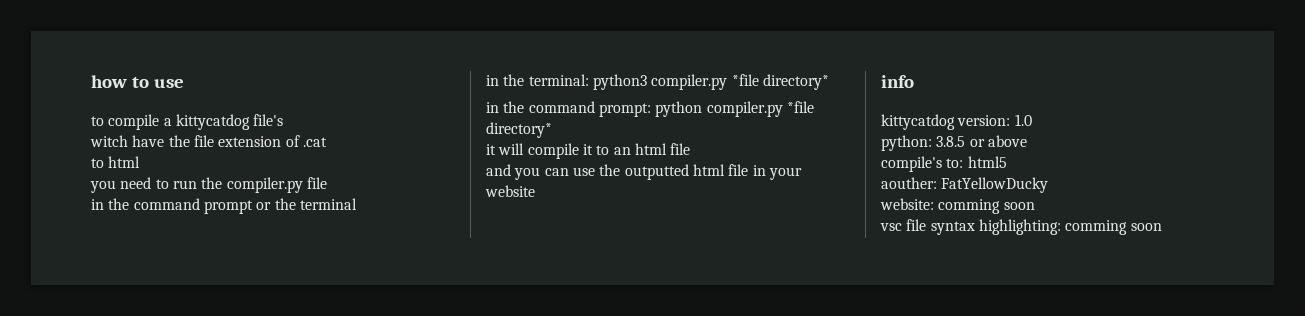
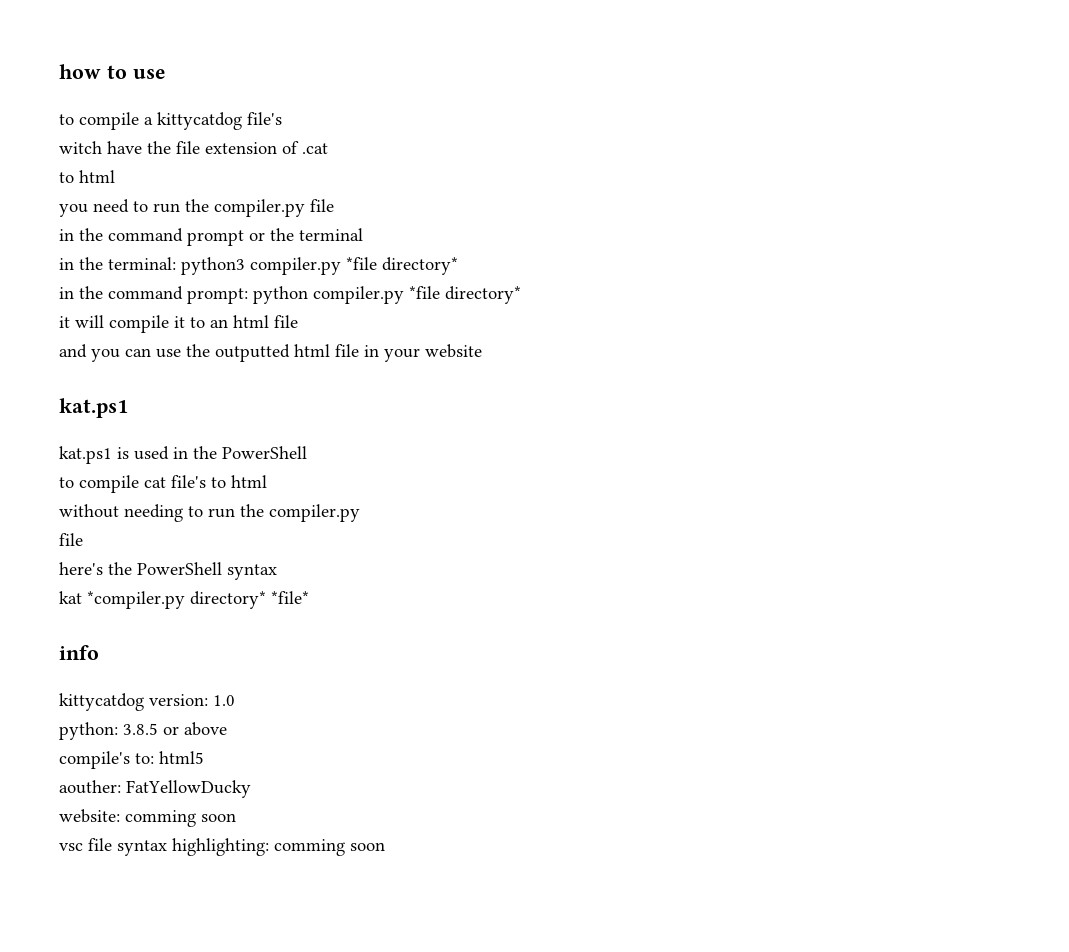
  and you can use the outputted html file in your website
+ kat.ps1
+ kat.ps1 is used in the PowerShell
+ to compile cat file's to html
+ without needing to run the compiler.py
+ file
+ here's the PowerShell syntax
+ kat *compiler.py directory* *file*

